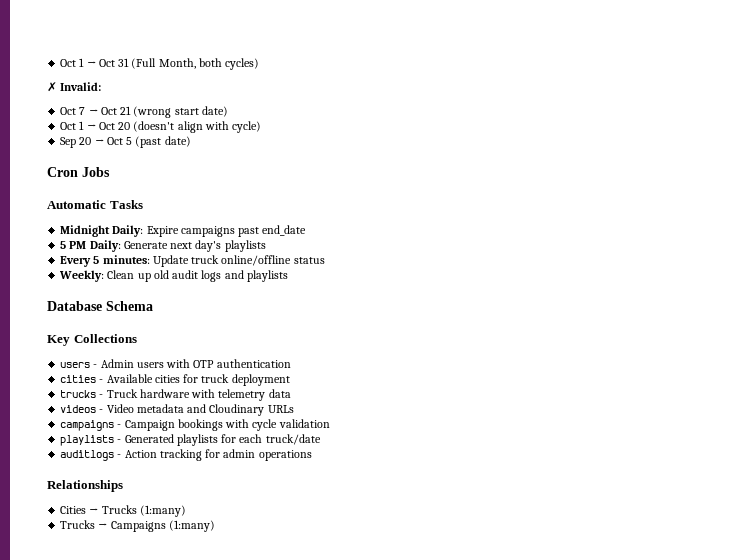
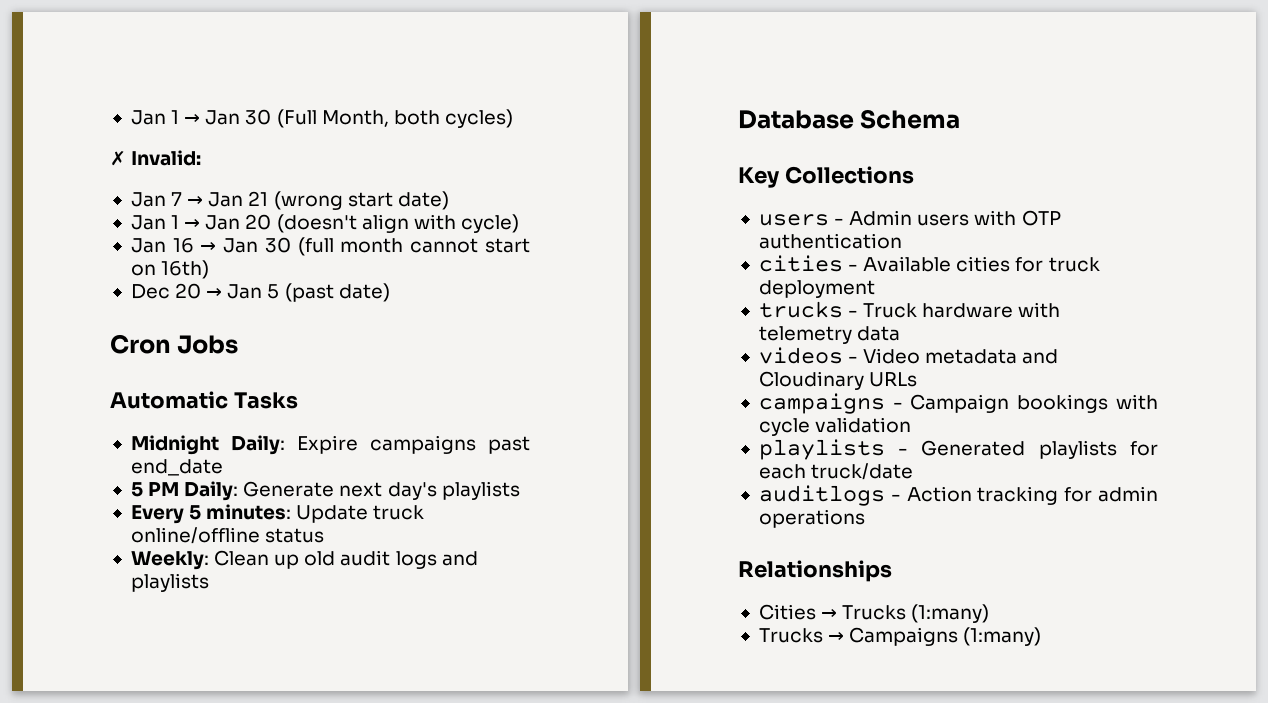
- Oct 1 → Oct 31 (Full Month, both cycles)
+ Jan 1 → Jan 30 (Full Month, both cycles)
- Oct 7 → Oct 21 (wrong start date)
+ Jan 7 → Jan 21 (wrong start date)
- Oct 1 → Oct 20 (doesn't align with cycle)
+ Jan 1 → Jan 20 (doesn't align with cycle)
- Sep 20 → Oct 5 (past date)
+ Jan 16 → Jan 30 (full month cannot start on 16th)
+ Dec 20 → Jan 5 (past date)

